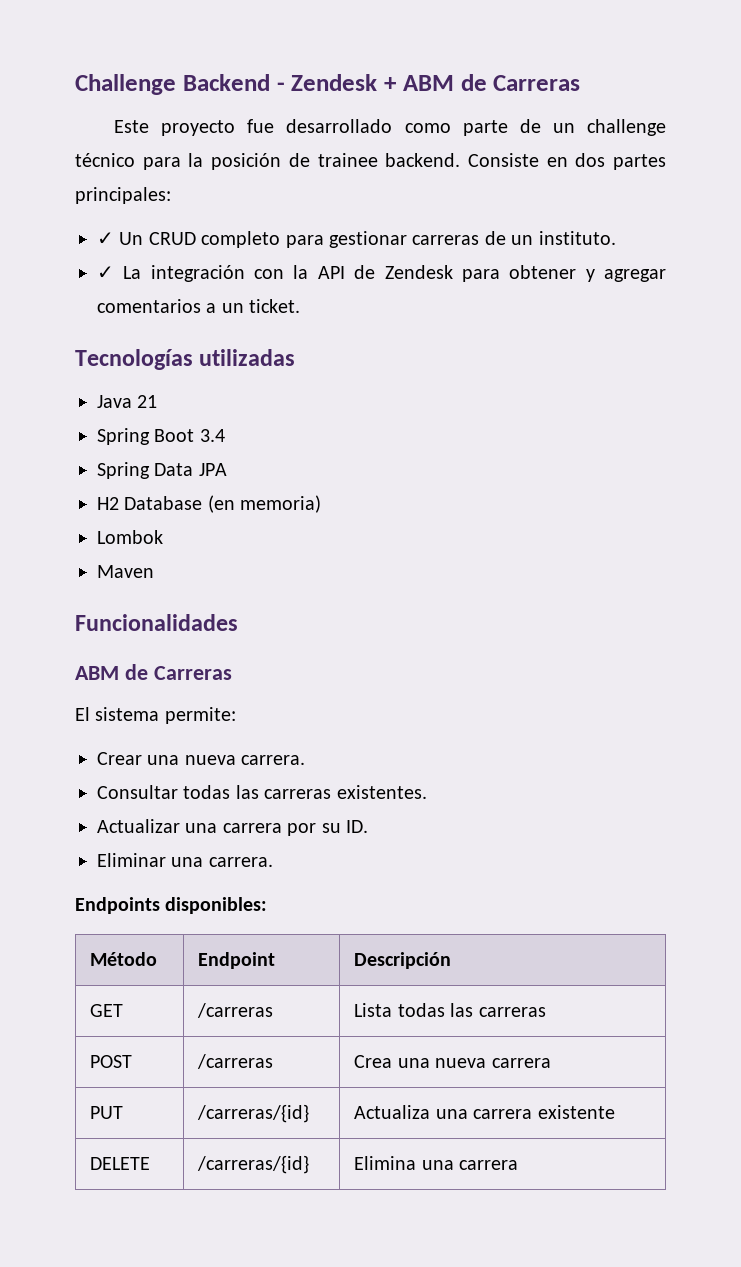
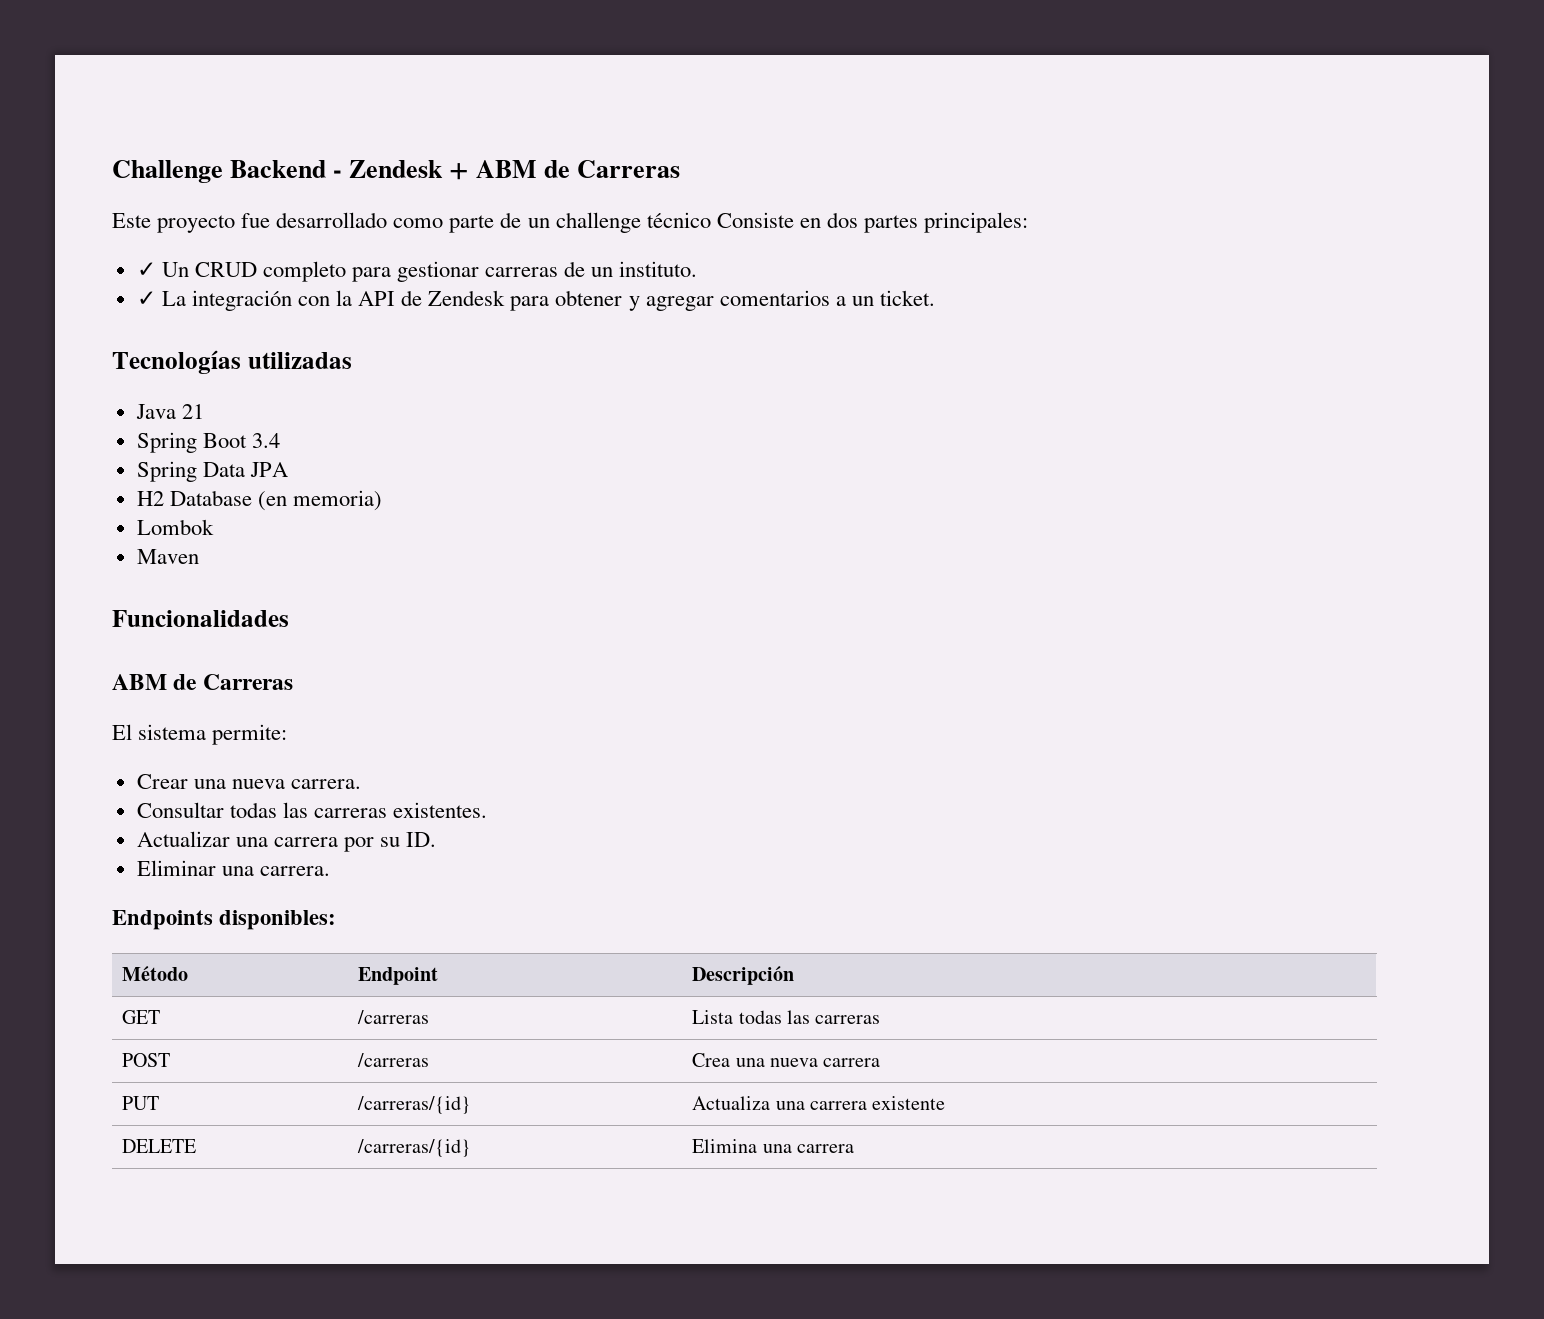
- Este proyecto fue desarrollado como parte de un challenge técnico para la posición de trainee backend. Consiste en dos partes principales:
+ Este proyecto fue desarrollado como parte de un challenge técnico Consiste en dos partes principales:

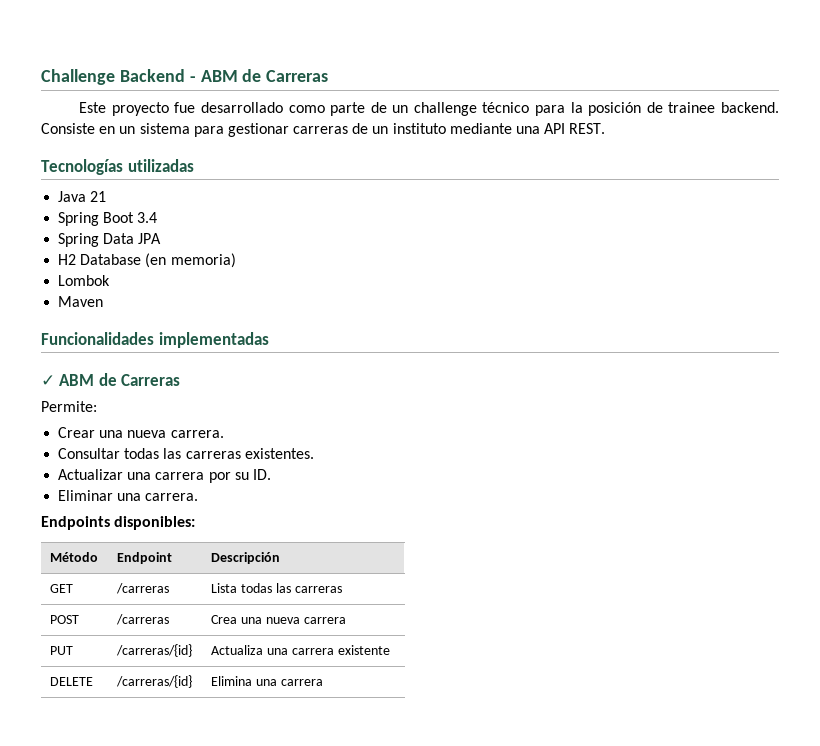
- Challenge Backend - Zendesk + ABM de Carreras
+ Challenge Backend - ABM de Carreras
- Este proyecto fue desarrollado como parte de un challenge técnico Consiste en dos partes principales:
- ✓ Un CRUD completo para gestionar carreras de un instituto.
- ✓ La integración con la API de Zendesk para obtener y agregar comentarios a un ticket.
+ Este proyecto fue desarrollado como parte de un challenge técnico para la posición de trainee backend. Consiste en un sistema para gestionar carreras de un instituto mediante una API REST.
- Funcionalidades
- ABM de Carreras
- El sistema permite:
+ Funcionalidades implementadas
+ ✓ ABM de Carreras
+ Permite:

